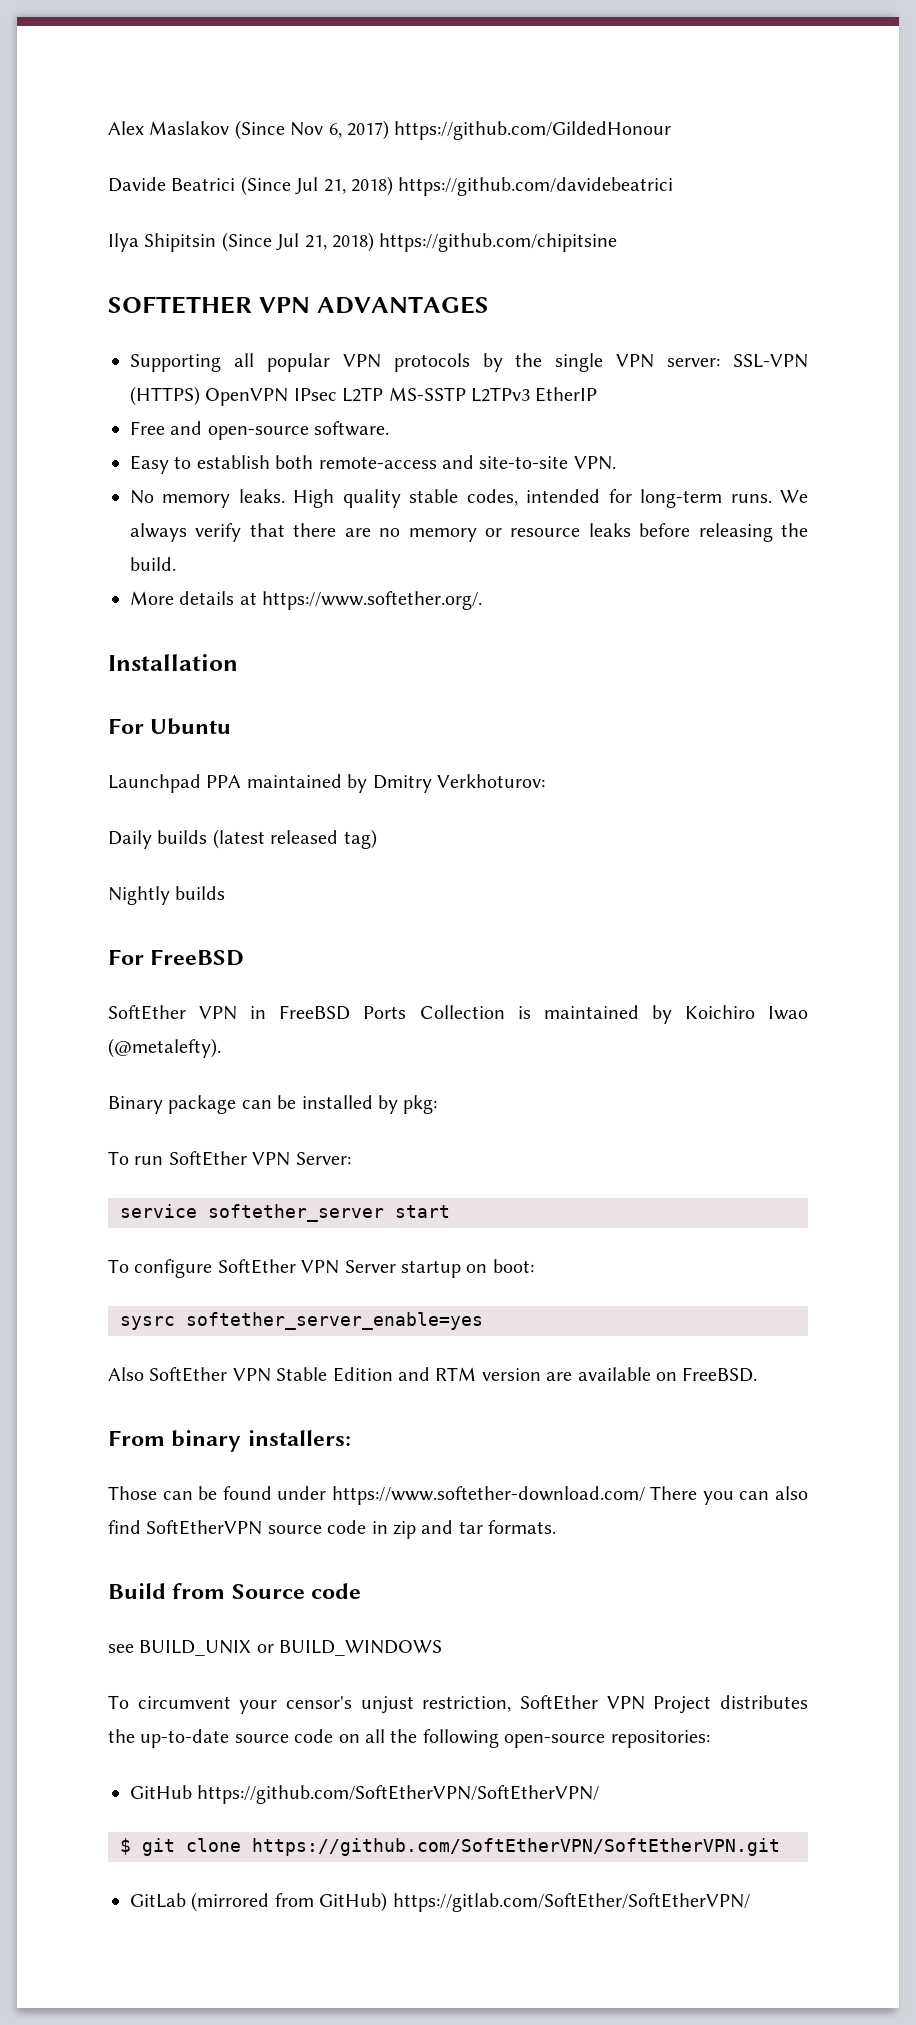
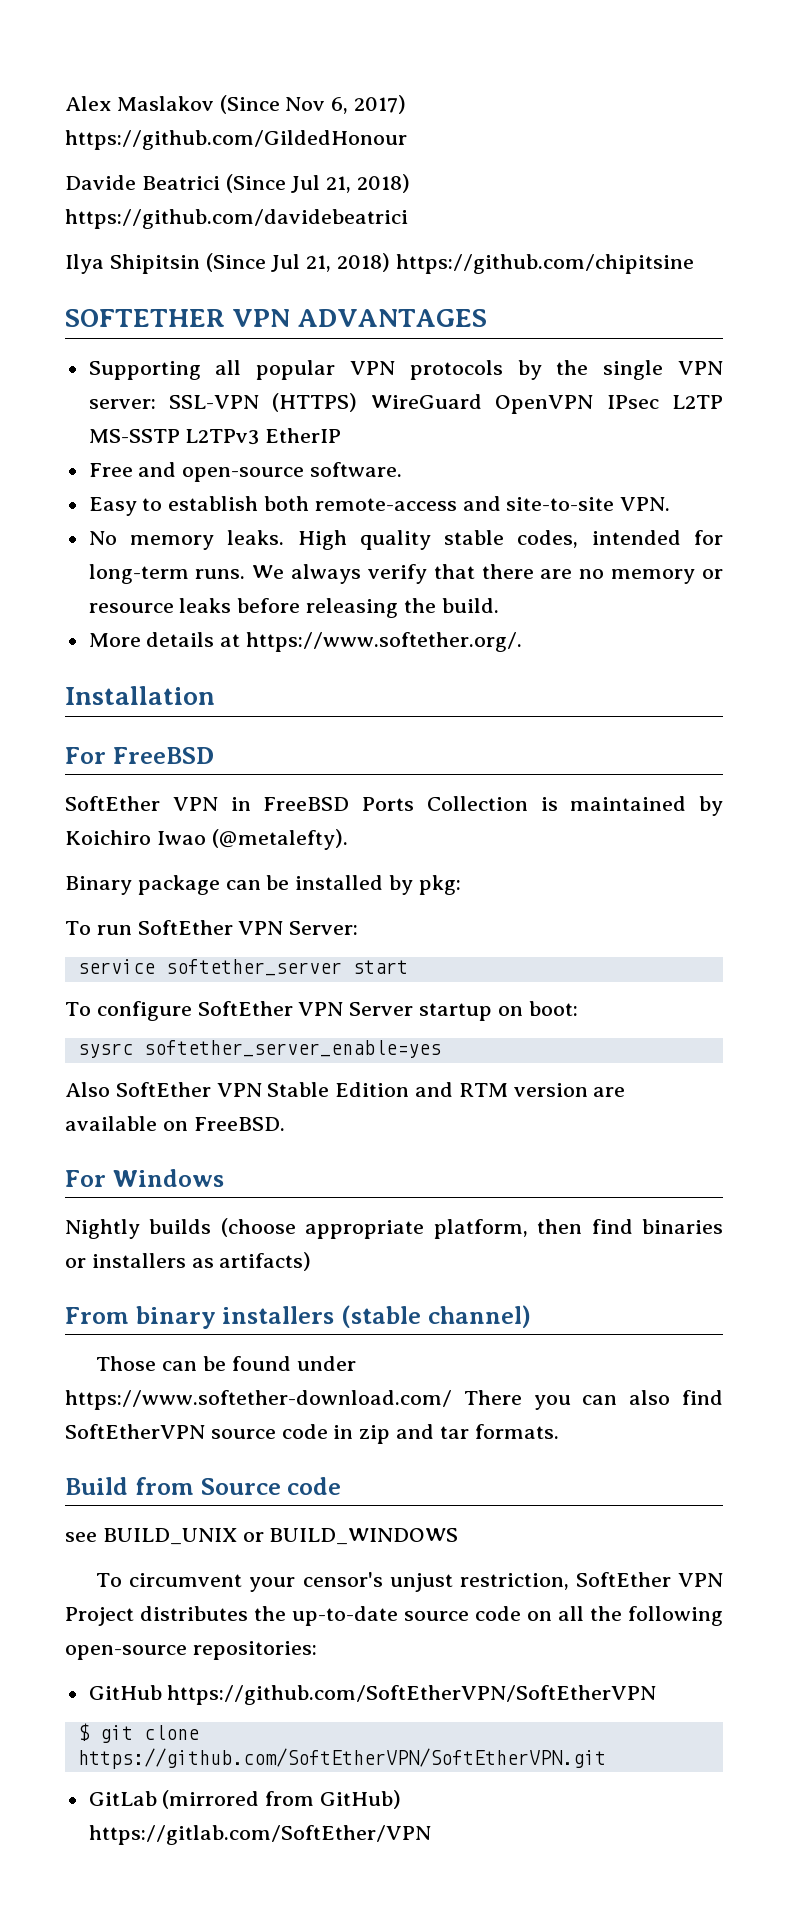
- Supporting all popular VPN protocols by the single VPN server: SSL-VPN (HTTPS) OpenVPN IPsec L2TP MS-SSTP L2TPv3 EtherIP
+ Supporting all popular VPN protocols by the single VPN server: SSL-VPN (HTTPS) WireGuard OpenVPN IPsec L2TP MS-SSTP L2TPv3 EtherIP
- For Ubuntu
- Launchpad PPA maintained by Dmitry Verkhoturov:
- Daily builds (latest released tag)
- Nightly builds
+ For Windows
+ Nightly builds (choose appropriate platform, then find binaries or installers as artifacts)
- From binary installers:
+ From binary installers (stable channel)
- GitHub https://github.com/SoftEtherVPN/SoftEtherVPN/
+ GitHub https://github.com/SoftEtherVPN/SoftEtherVPN
- GitLab (mirrored from GitHub) https://gitlab.com/SoftEther/SoftEtherVPN/
+ GitLab (mirrored from GitHub) https://gitlab.com/SoftEther/VPN

